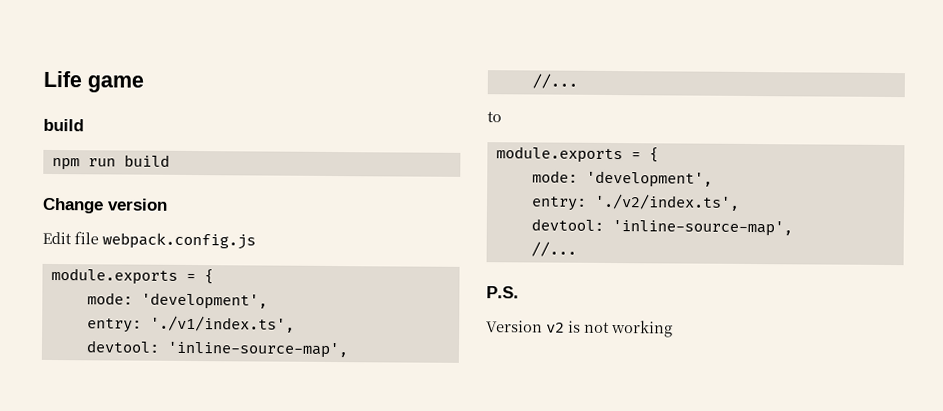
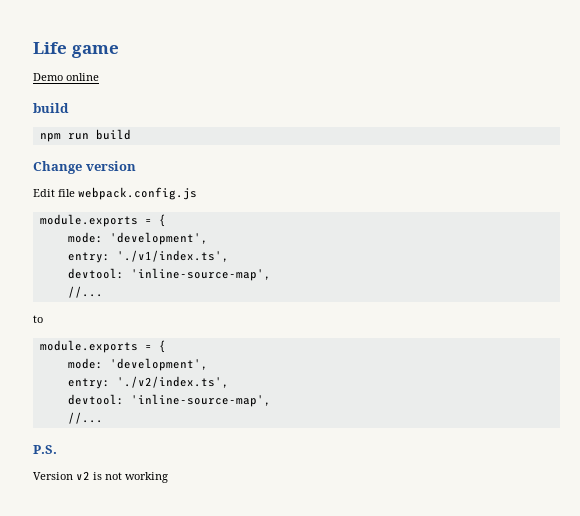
+ Demo online

